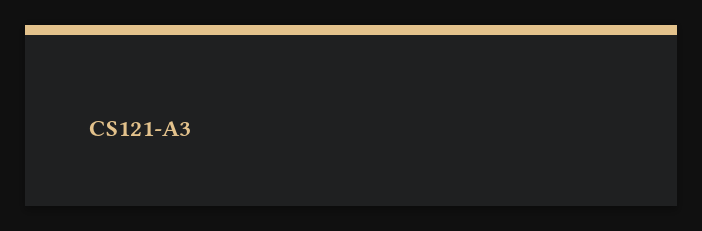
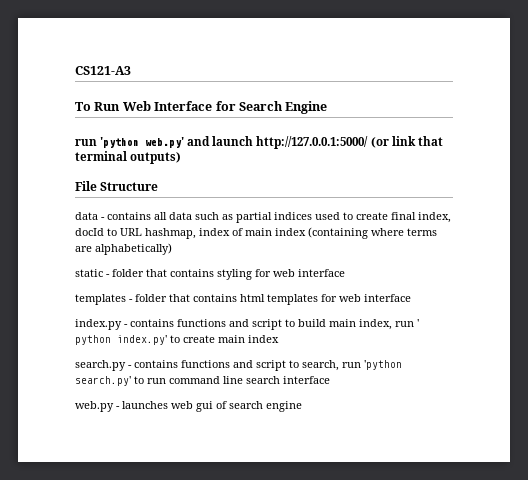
+ To Run Web Interface for Search Engine
+ run 'python web.py' and launch http://127.0.0.1:5000/ (or link that terminal outputs)
+ File Structure
+ data - contains all data such as partial indices used to create final index, docId to URL hashmap, index of main index (containing where terms are alphabetically)
+ static - folder that contains styling for web interface
+ templates - folder that contains html templates for web interface
+ index.py - contains functions and script to build main index, run ' python index.py' to create main index
+ search.py - contains functions and script to search, run 'python search.py' to run command line search interface
+ web.py - launches web gui of search engine

